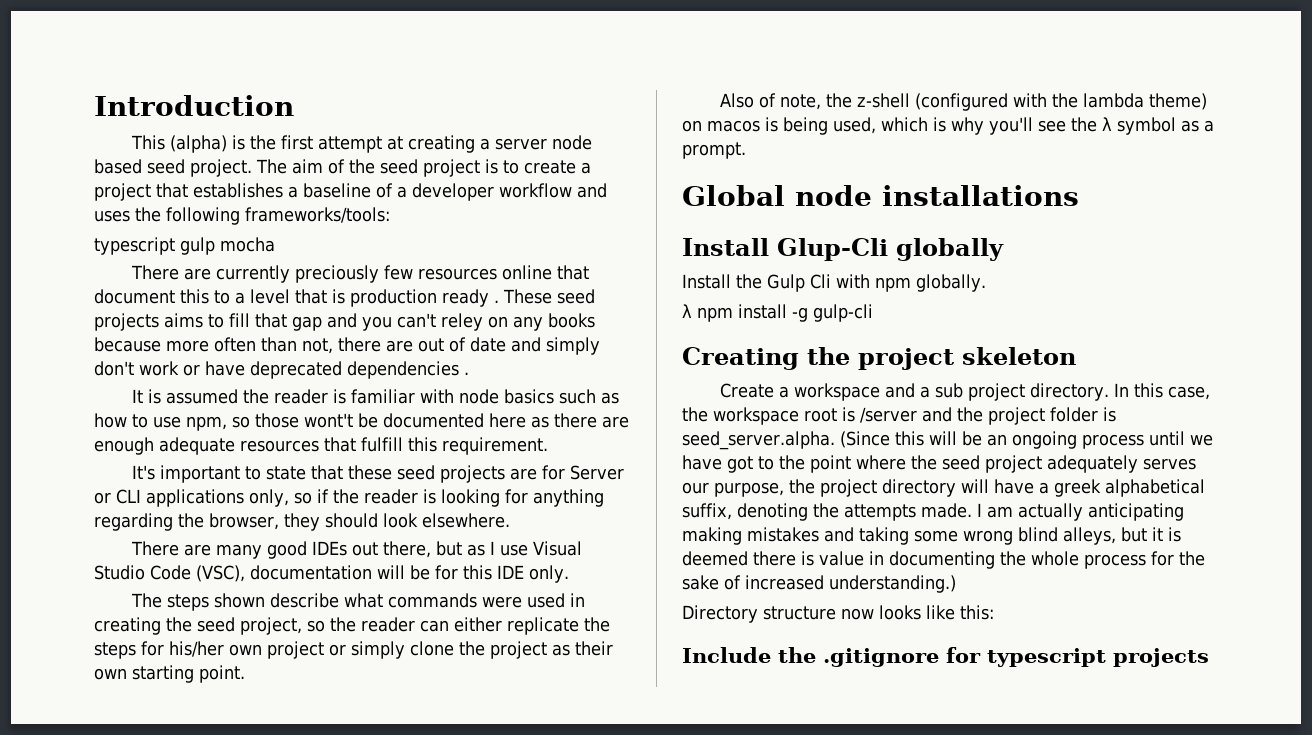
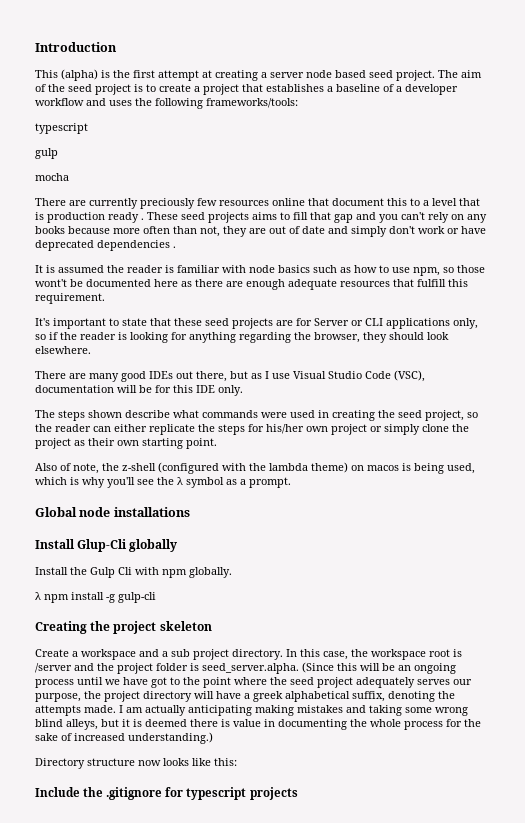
  The aim of the seed project is to create a project that establishes a baseline of a developer workflow and uses the following frameworks/tools:
- typescript gulp mocha
+ typescript
+ gulp
+ mocha
- These seed projects aims to fill that gap and you can't reley on any books because more often than not, there are out of date and simply don't work or have deprecated dependencies .
+ These seed projects aims to fill that gap and you can't rely on any books because more often than not, they are out of date and simply don't work or have deprecated dependencies .

